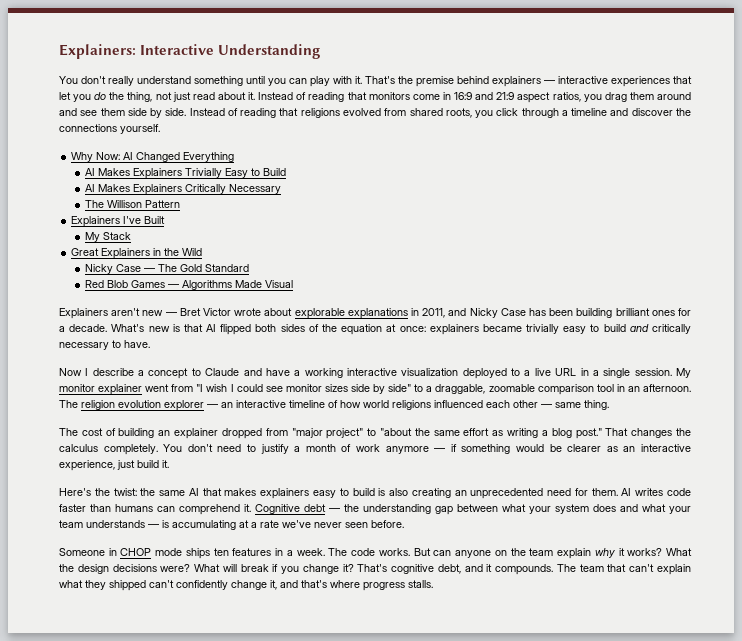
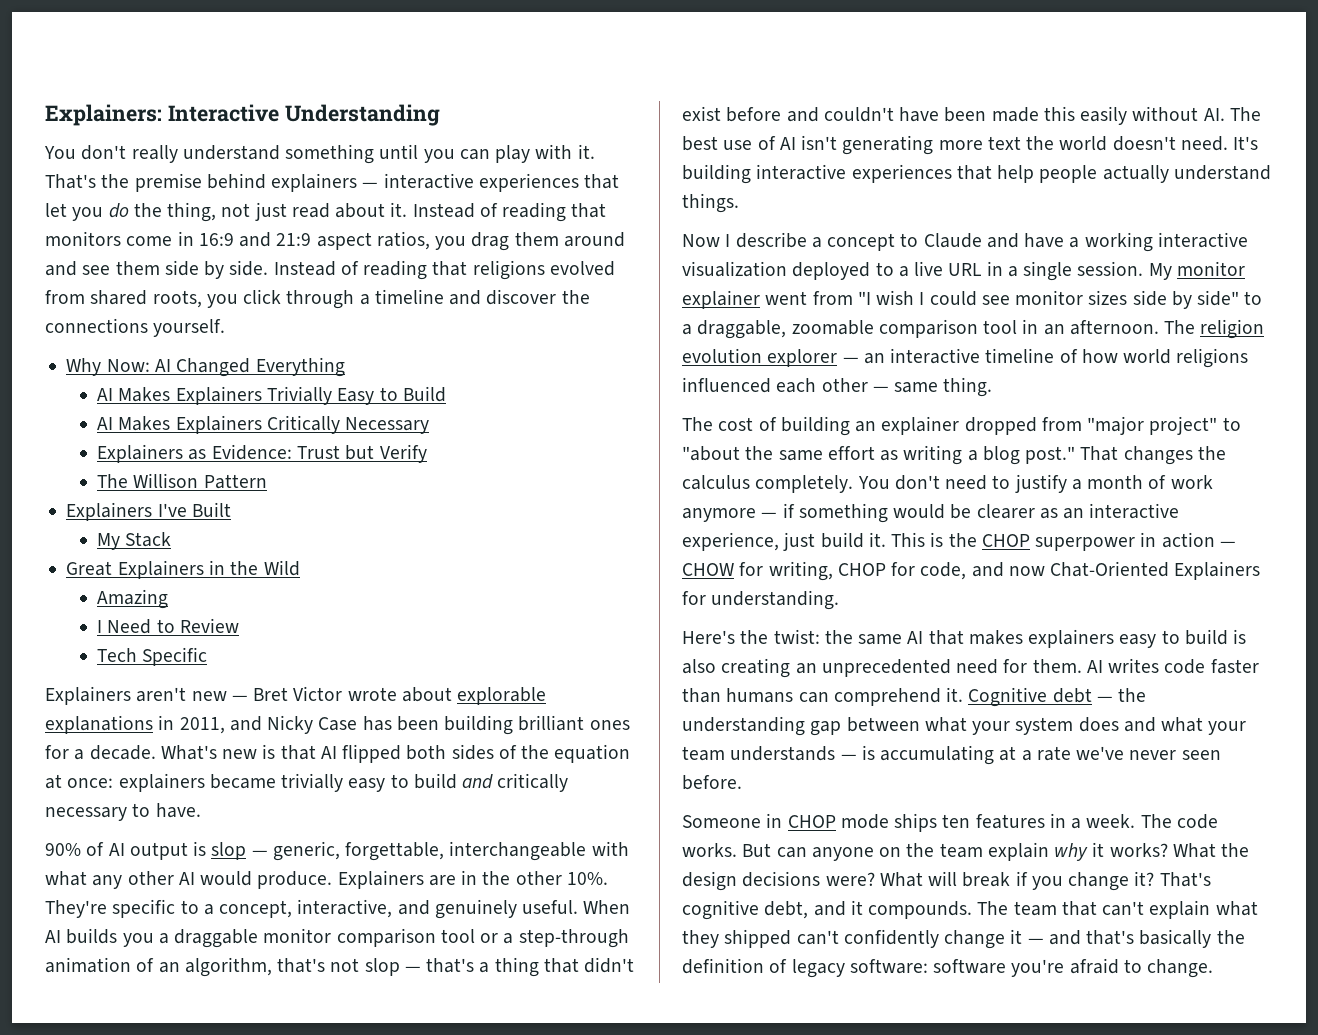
+ Explainers as Evidence: Trust but Verify
- Nicky Case — The Gold Standard
- Red Blob Games — Algorithms Made Visual
+ Amazing
+ I Need to Review
+ Tech Specific
+ 90% of AI output is slop — generic, forgettable, interchangeable with what any other AI would produce. Explainers are in the other 10%. They're specific to a concept, interactive, and genuinely useful. When AI builds you a draggable monitor comparison tool or a step-through animation of an algorithm, that's not slop — that's a thing that didn't exist before and couldn't have been made this easily without AI. The best use of AI isn't generating more text the world doesn't need. It's building interactive experiences that help people actually understand things.
+ This is the CHOP superpower in action — CHOW for writing, CHOP for code, and now Chat-Oriented Explainers for understanding.
- The team that can't explain what they shipped can't confidently change it, and that's where progress stalls.
+ The team that can't explain what they shipped can't confidently change it — and that's basically the definition of legacy software: software you're afraid to change.

